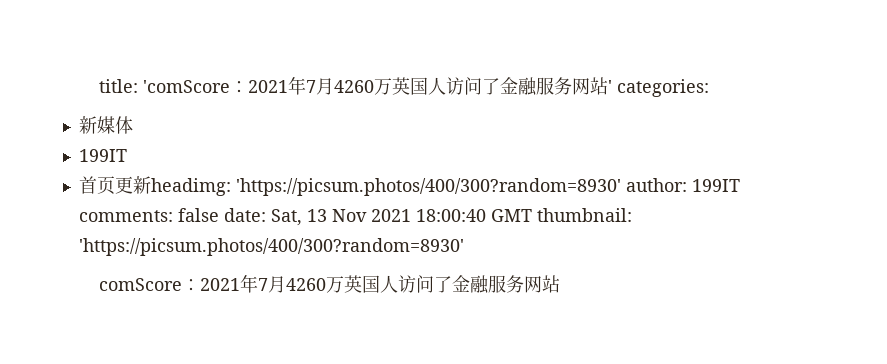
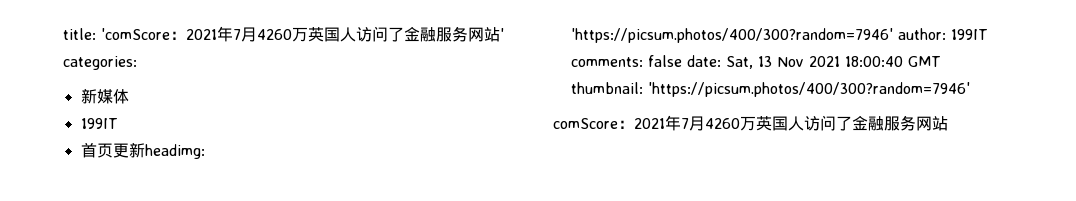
- 首页更新headimg: 'https://picsum.photos/400/300?random=8930' author: 199IT comments: false date: Sat, 13 Nov 2021 18:00:40 GMT thumbnail: 'https://picsum.photos/400/300?random=8930'
+ 首页更新headimg: 'https://picsum.photos/400/300?random=7946' author: 199IT comments: false date: Sat, 13 Nov 2021 18:00:40 GMT thumbnail: 'https://picsum.photos/400/300?random=7946'

